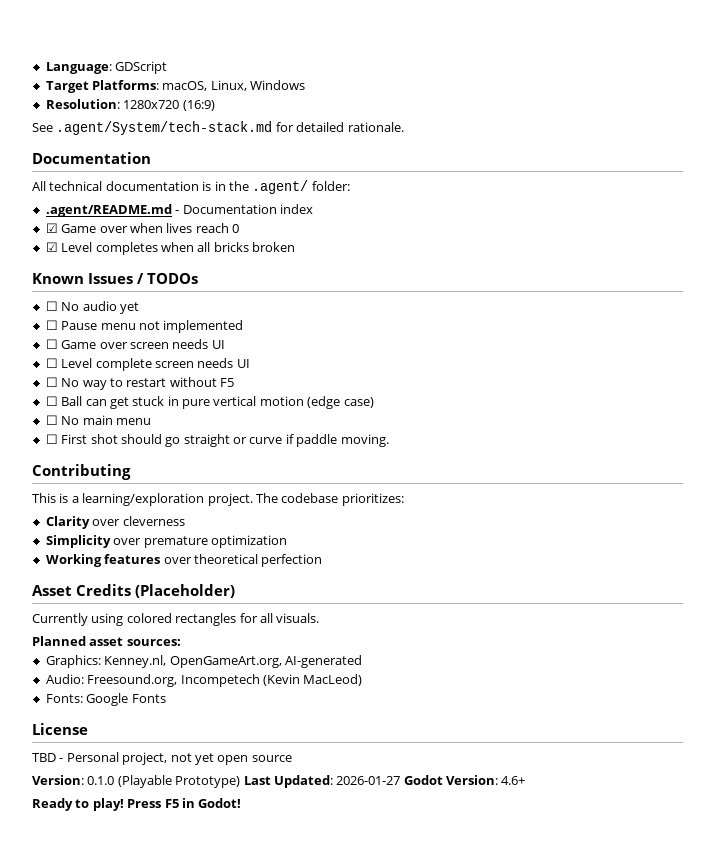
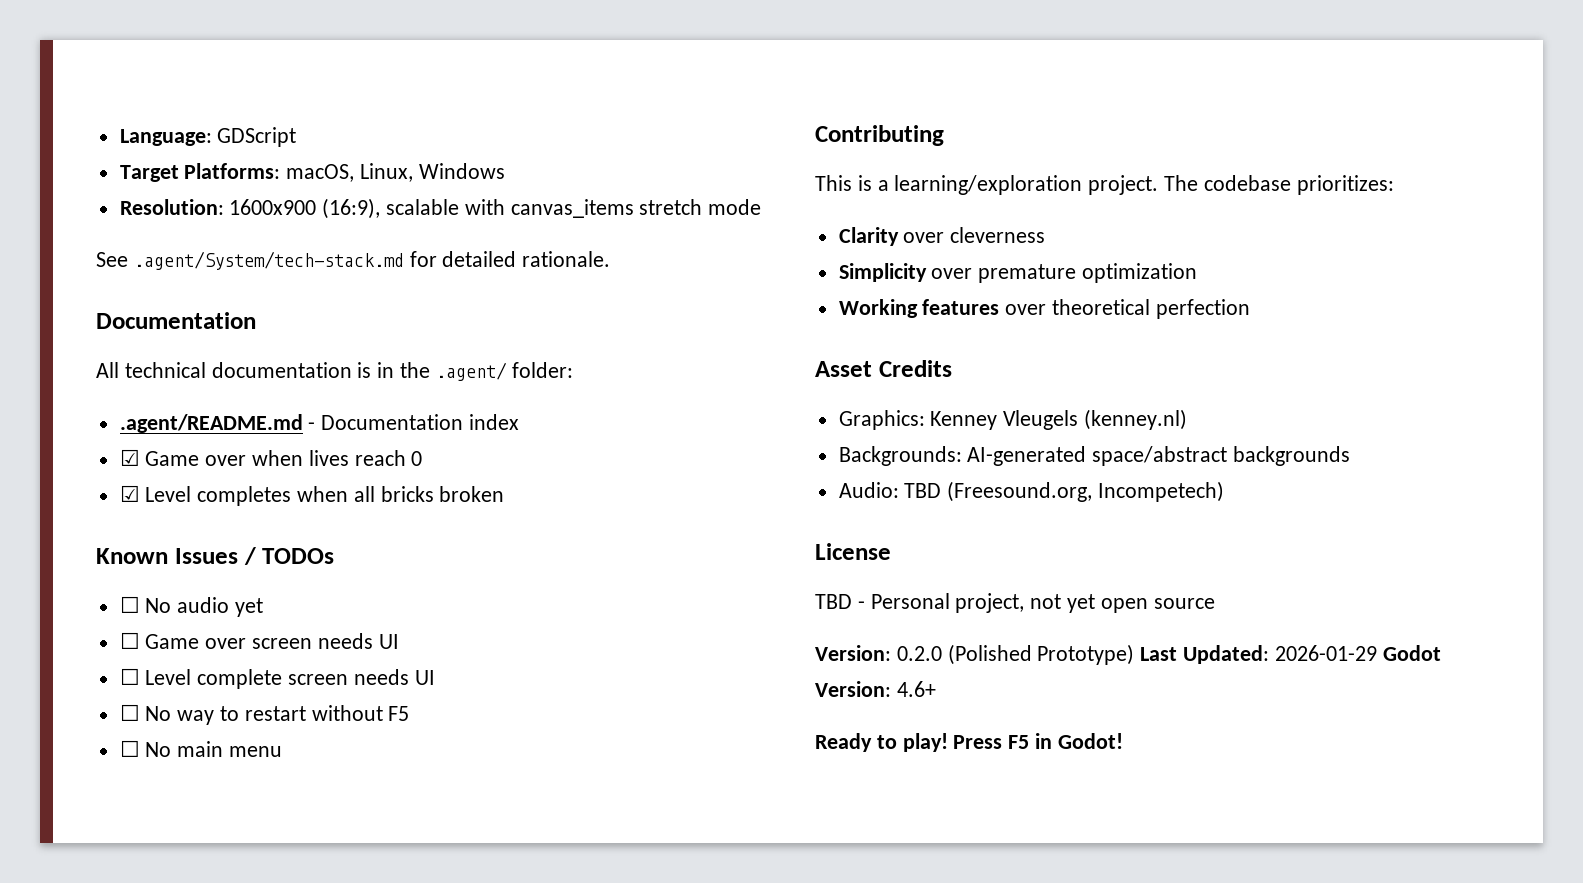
- Resolution: 1280x720 (16:9)
+ Resolution: 1600x900 (16:9), scalable with canvas_items stretch mode
- ☐ Pause menu not implemented
- ☐ Ball can get stuck in pure vertical motion (edge case)
  ☐ No main menu
- ☐ First shot should go straight or curve if paddle moving.
- Asset Credits (Placeholder)
- Currently using colored rectangles for all visuals.
- Planned asset sources:
- Graphics: Kenney.nl, OpenGameArt.org, AI-generated
+ Asset Credits
+ Graphics: Kenney Vleugels (kenney.nl)
+ Backgrounds: AI-generated space/abstract backgrounds
- Audio: Freesound.org, Incompetech (Kevin MacLeod)
- Fonts: Google Fonts
+ Audio: TBD (Freesound.org, Incompetech)
- Version: 0.1.0 (Playable Prototype) Last Updated: 2026-01-27 Godot Version: 4.6+
+ Version: 0.2.0 (Polished Prototype) Last Updated: 2026-01-29 Godot Version: 4.6+

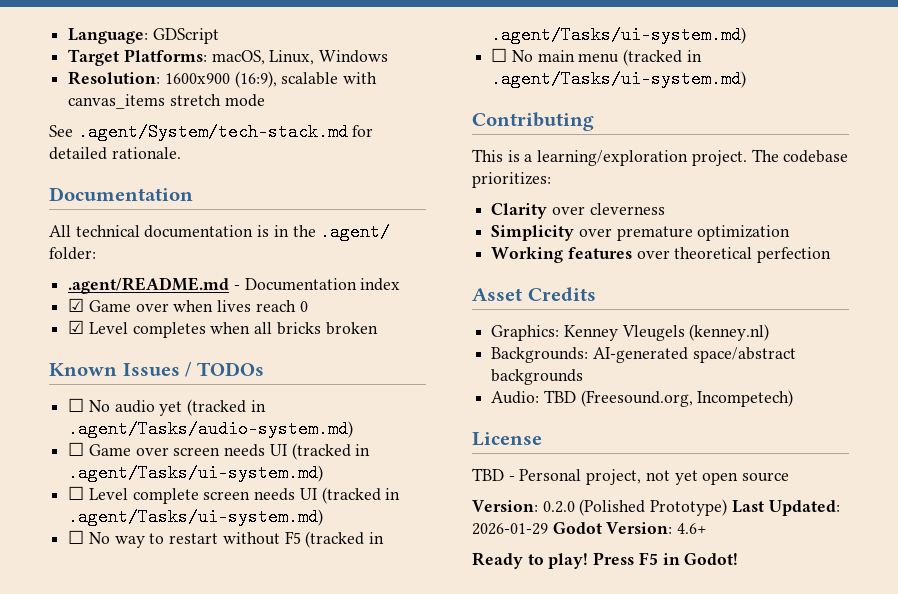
- ☐ No audio yet
+ ☐ No audio yet (tracked in .agent/Tasks/audio-system.md)
- ☐ Game over screen needs UI
+ ☐ Game over screen needs UI (tracked in .agent/Tasks/ui-system.md)
- ☐ Level complete screen needs UI
+ ☐ Level complete screen needs UI (tracked in .agent/Tasks/ui-system.md)
- ☐ No way to restart without F5
+ ☐ No way to restart without F5 (tracked in .agent/Tasks/ui-system.md)
- ☐ No main menu
+ ☐ No main menu (tracked in .agent/Tasks/ui-system.md)

